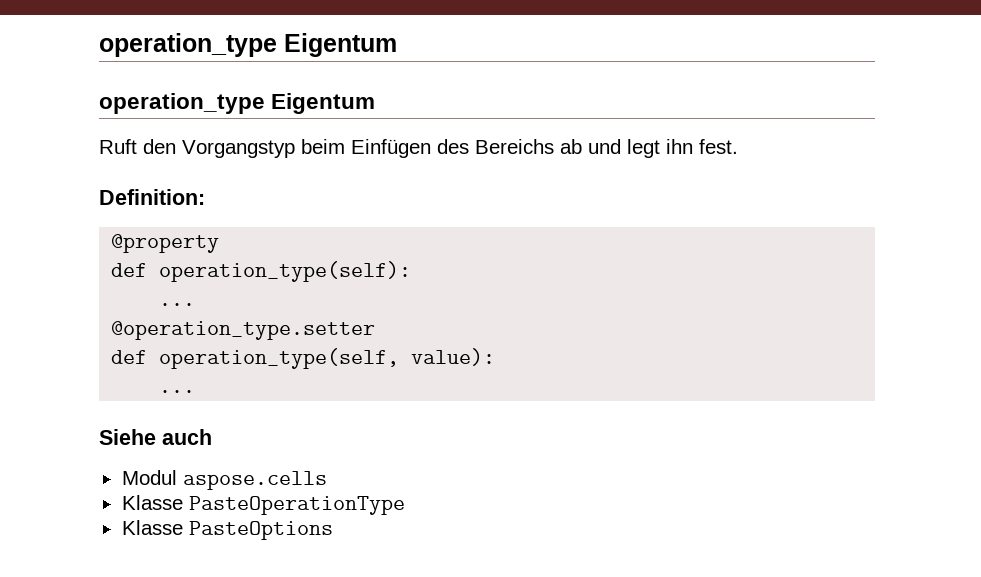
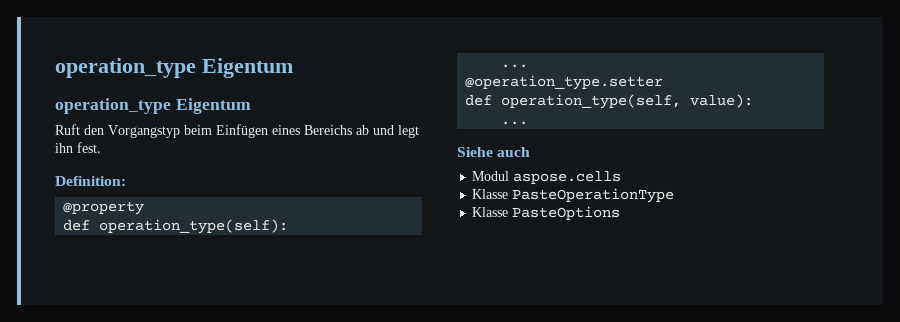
- Ruft den Vorgangstyp beim Einfügen des Bereichs ab und legt ihn fest.
+ Ruft den Vorgangstyp beim Einfügen eines Bereichs ab und legt ihn fest.

